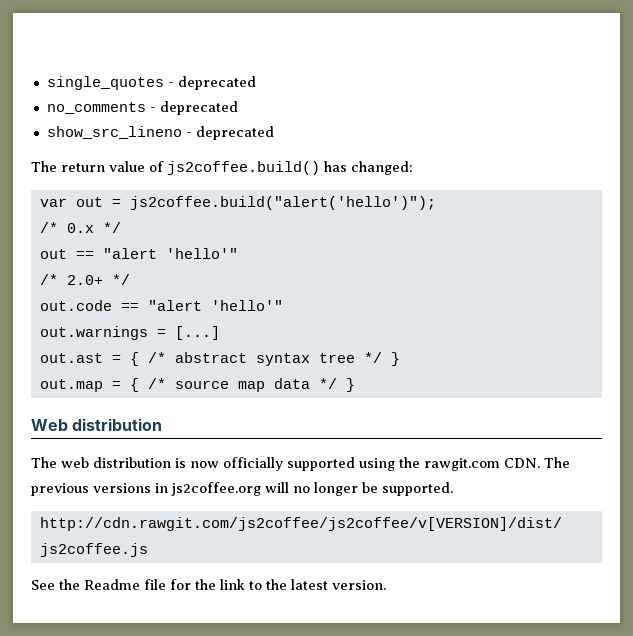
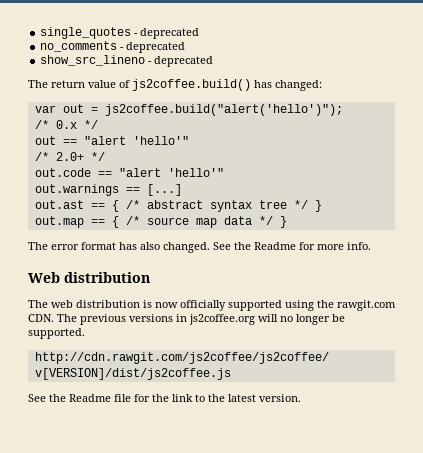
- out.warnings = [...]
+ out.warnings == [...]
- out.ast = { /* abstract syntax tree */ }
+ out.ast == { /* abstract syntax tree */ }
- out.map = { /* source map data */ }
+ out.map == { /* source map data */ }
+ The error format has also changed. See the Readme for more info.

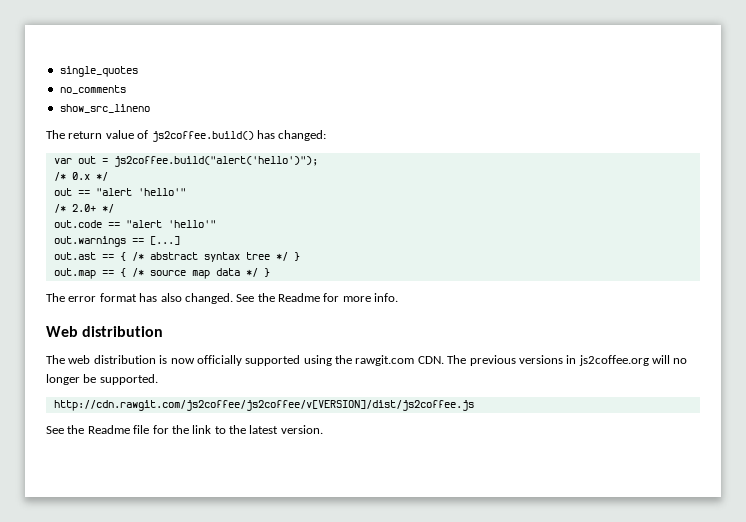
- single_quotes - deprecated
+ single_quotes
- no_comments - deprecated
+ no_comments
- show_src_lineno - deprecated
+ show_src_lineno

